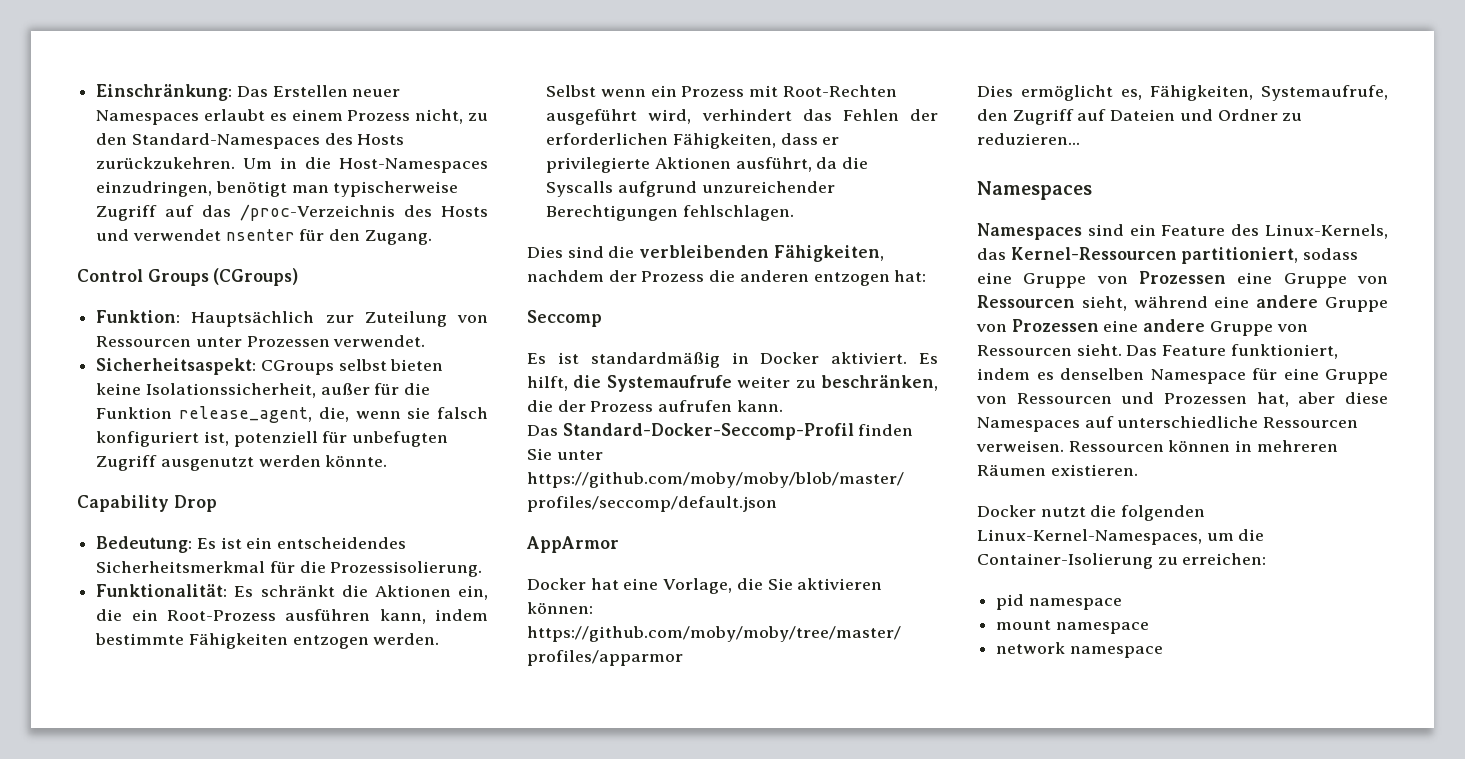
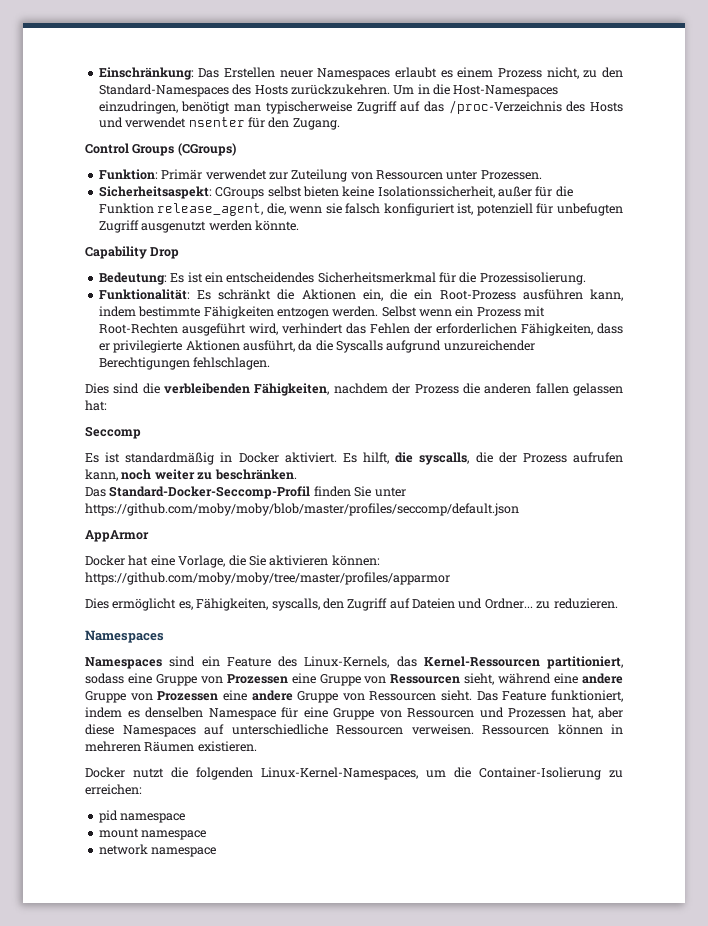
- Funktion: Hauptsächlich zur Zuteilung von Ressourcen unter Prozessen verwendet.
+ Funktion: Primär verwendet zur Zuteilung von Ressourcen unter Prozessen.
- Dies sind die verbleibenden Fähigkeiten, nachdem der Prozess die anderen entzogen hat:
+ Dies sind die verbleibenden Fähigkeiten, nachdem der Prozess die anderen fallen gelassen hat:
- Es hilft, die Systemaufrufe weiter zu beschränken, die der Prozess aufrufen kann.
+ Es hilft, die syscalls, die der Prozess aufrufen kann, noch weiter zu beschränken.
- Dies ermöglicht es, Fähigkeiten, Systemaufrufe, den Zugriff auf Dateien und Ordner zu reduzieren...
+ Dies ermöglicht es, Fähigkeiten, syscalls, den Zugriff auf Dateien und Ordner... zu reduzieren.

